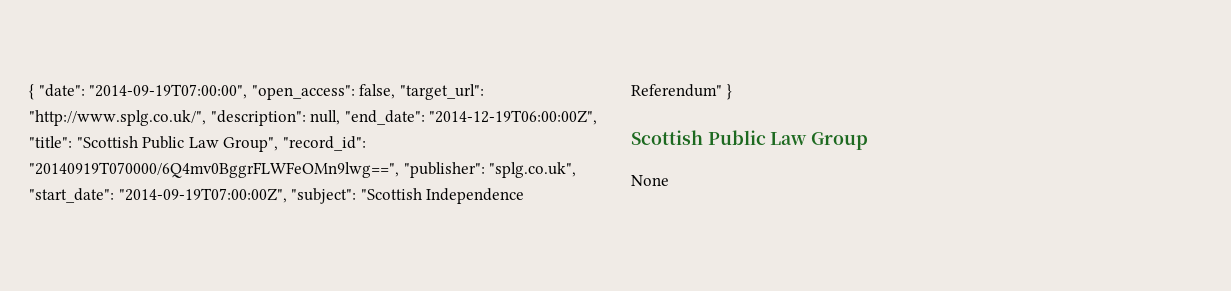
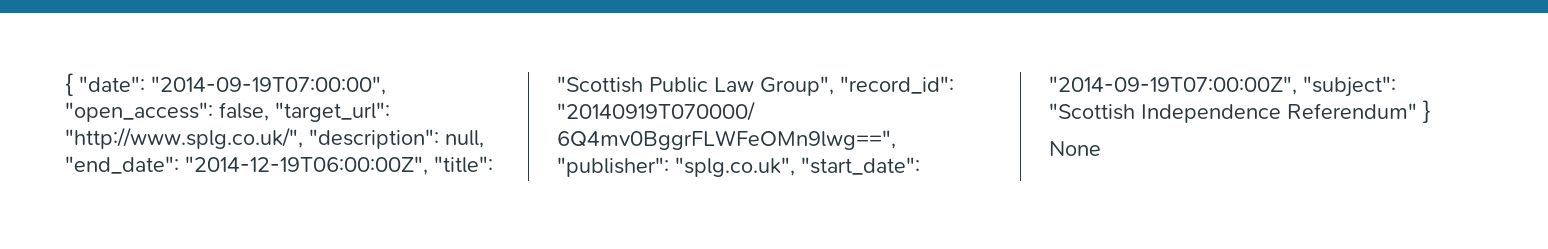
- Scottish Public Law Group

